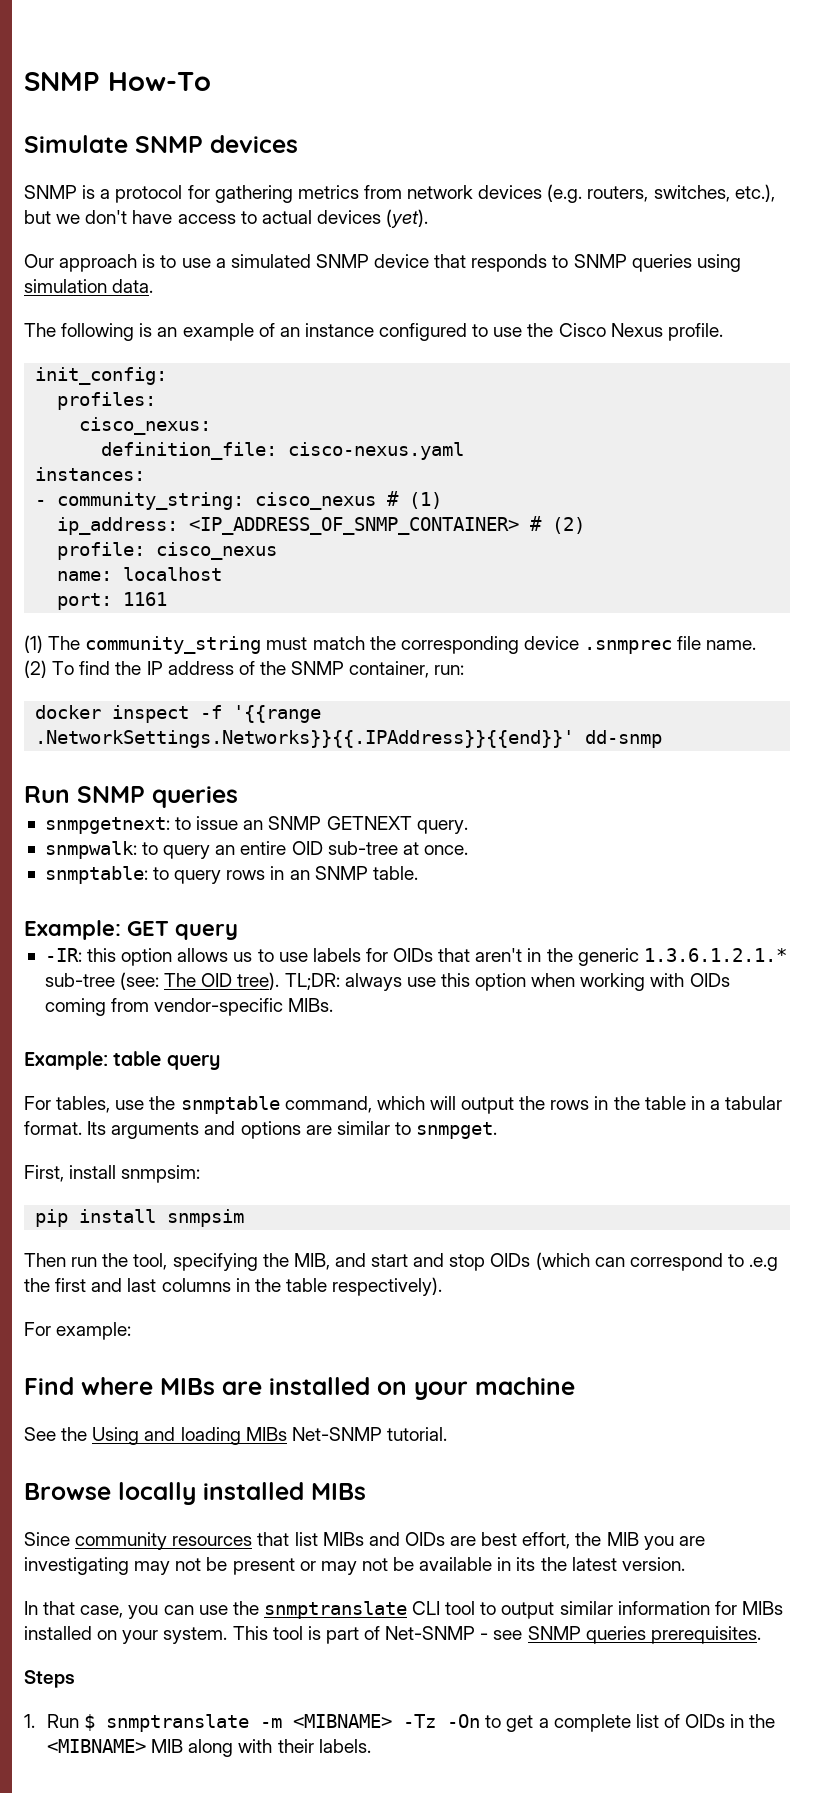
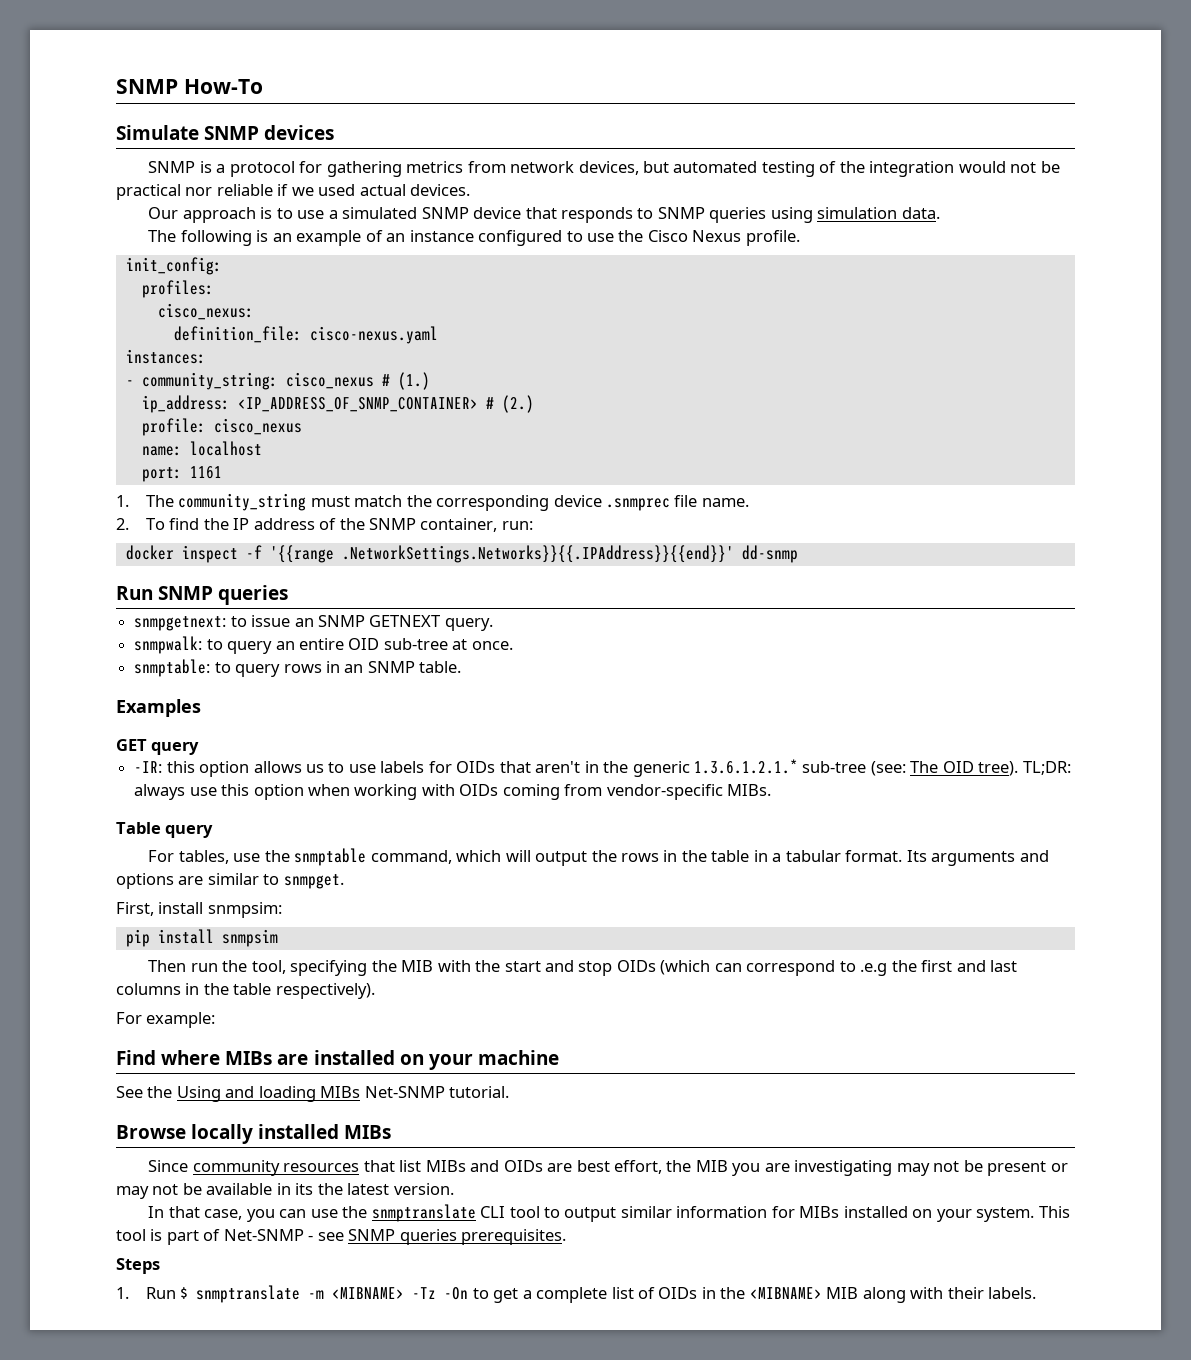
- SNMP is a protocol for gathering metrics from network devices (e.g. routers, switches, etc.), but we don't have access to actual devices (yet).
+ SNMP is a protocol for gathering metrics from network devices, but automated testing of the integration would not be practical nor reliable if we used actual devices.
- - community_string: cisco_nexus # (1)
+ - community_string: cisco_nexus # (1.)
- ip_address: <IP_ADDRESS_OF_SNMP_CONTAINER> # (2)
+ ip_address: <IP_ADDRESS_OF_SNMP_CONTAINER> # (2.)
- (1) The community_string must match the corresponding device .snmprec file name.
+ 1. The community_string must match the corresponding device .snmprec file name.
- (2) To find the IP address of the SNMP container, run:
+ 2. To find the IP address of the SNMP container, run:
- Example: GET query
+ Examples
+ GET query
- Example: table query
+ Table query
- Then run the tool, specifying the MIB, and start and stop OIDs (which can correspond to .e.g the first and last columns in the table respectively).
+ Then run the tool, specifying the MIB with the start and stop OIDs (which can correspond to .e.g the first and last columns in the table respectively).

